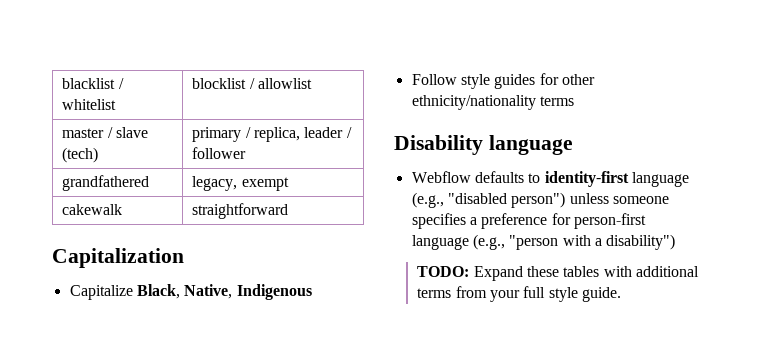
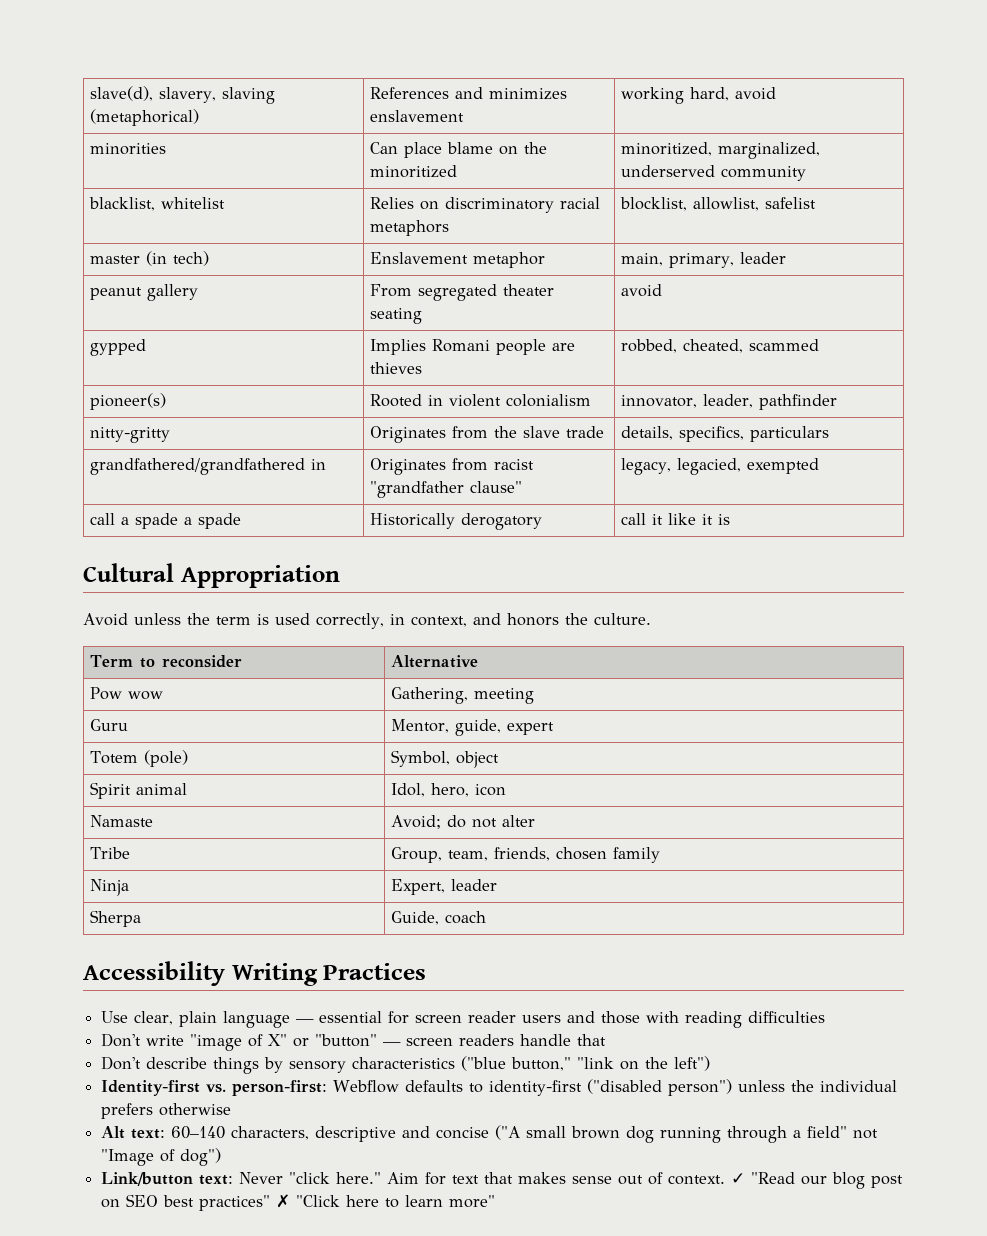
- blacklist / whitelist | blocklist / allowlist
- master / slave (tech) | primary / replica, leader / follower
- grandfathered | legacy, exempt
- cakewalk | straightforward
- Capitalization
- Capitalize Black, Native, Indigenous
- Follow style guides for other ethnicity/nationality terms
- Disability language
- Webflow defaults to identity-first language (e.g., "disabled person") unless someone specifies a preference for person-first language (e.g., "person with a disability")
- TODO: Expand these tables with additional terms from your full style guide.
+ slave(d), slavery, slaving (metaphorical) | References and minimizes enslavement | working hard, avoid
+ minorities | Can place blame on the minoritized | minoritized, marginalized, underserved community
+ blacklist, whitelist | Relies on discriminatory racial metaphors | blocklist, allowlist, safelist
+ master (in tech) | Enslavement metaphor | main, primary, leader
+ peanut gallery | From segregated theater seating | avoid
+ gypped | Implies Romani people are thieves | robbed, cheated, scammed
+ pioneer(s) | Rooted in violent colonialism | innovator, leader, pathfinder
+ nitty-gritty | Originates from the slave trade | details, specifics, particulars
+ grandfathered/grandfathered in | Originates from racist "grandfather clause" | legacy, legacied, exempted
+ call a spade a spade | Historically derogatory | call it like it is
+ Cultural Appropriation
+ Avoid unless the term is used correctly, in context, and honors the culture.
+ Term to reconsider | Alternative
+ Pow wow | Gathering, meeting
+ Guru | Mentor, guide, expert
+ Totem (pole) | Symbol, object
+ Spirit animal | Idol, hero, icon
+ Namaste | Avoid; do not alter
+ Tribe | Group, team, friends, chosen family
+ Ninja | Expert, leader
+ Sherpa | Guide, coach
+ Accessibility Writing Practices
+ Use clear, plain language — essential for screen reader users and those with reading difficulties
+ Don't write "image of X" or "button" — screen readers handle that
+ Don't describe things by sensory characteristics ("blue button," "link on the left")
+ Identity-first vs. person-first: Webflow defaults to identity-first ("disabled person") unless the individual prefers otherwise
+ Alt text: 60–140 characters, descriptive and concise ("A small brown dog running through a field" not "Image of dog")
+ Link/button text: Never "click here." Aim for text that makes sense out of context. ✓ "Read our blog post on SEO best practices" ✗ "Click here to learn more"

